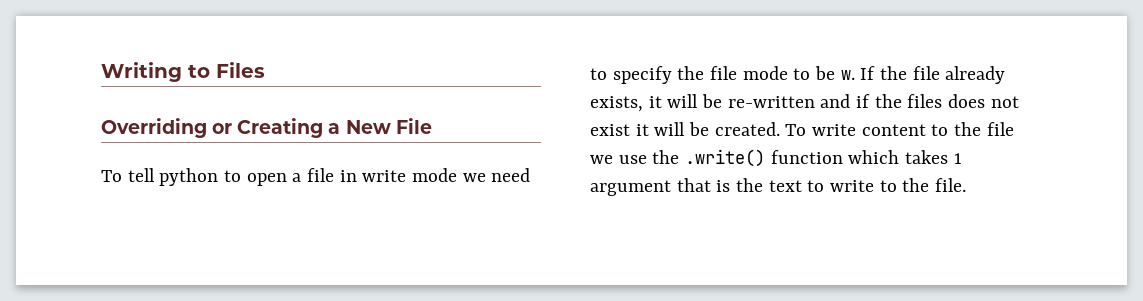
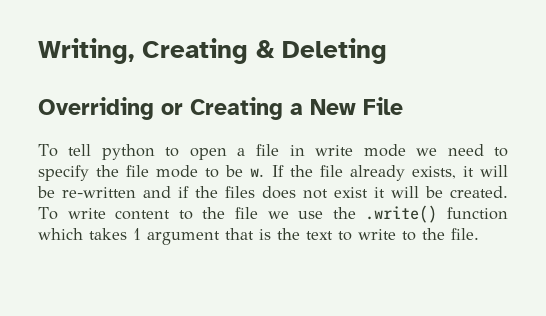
- Writing to Files
+ Writing, Creating & Deleting

